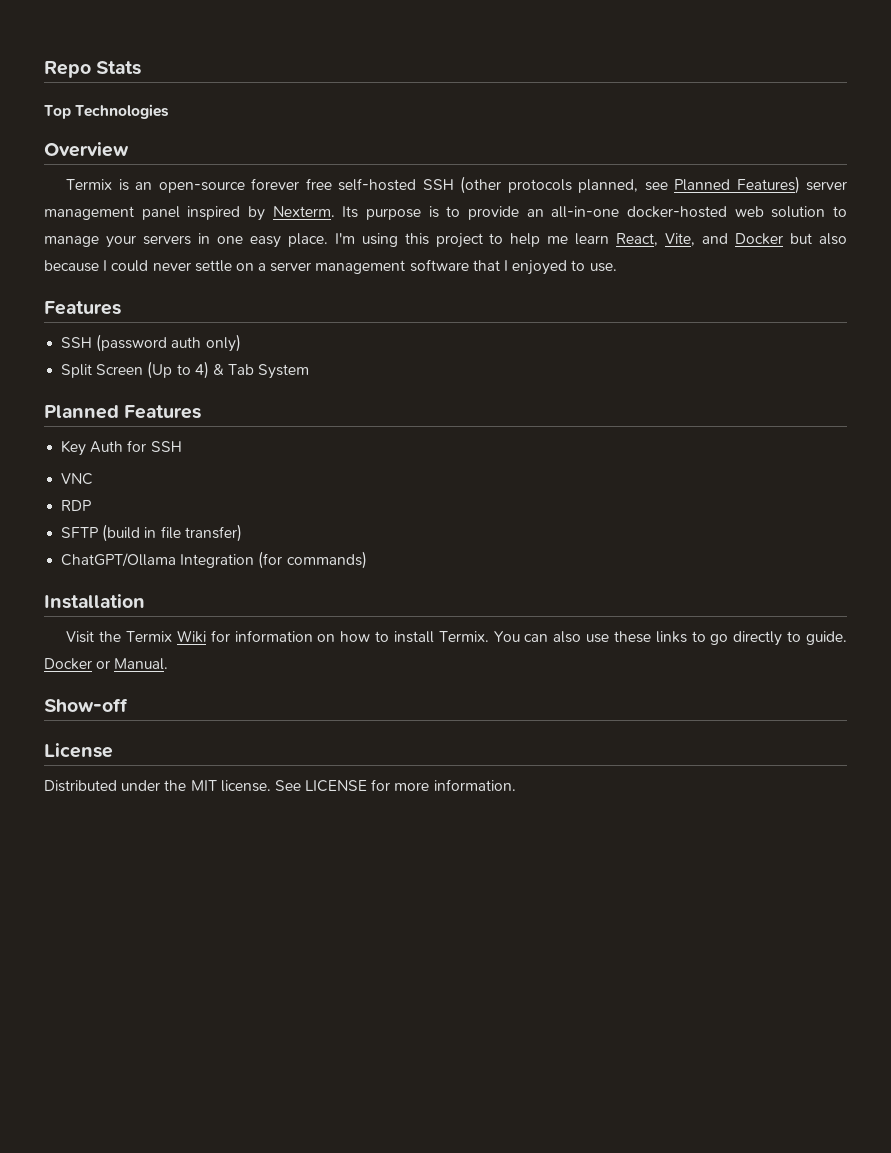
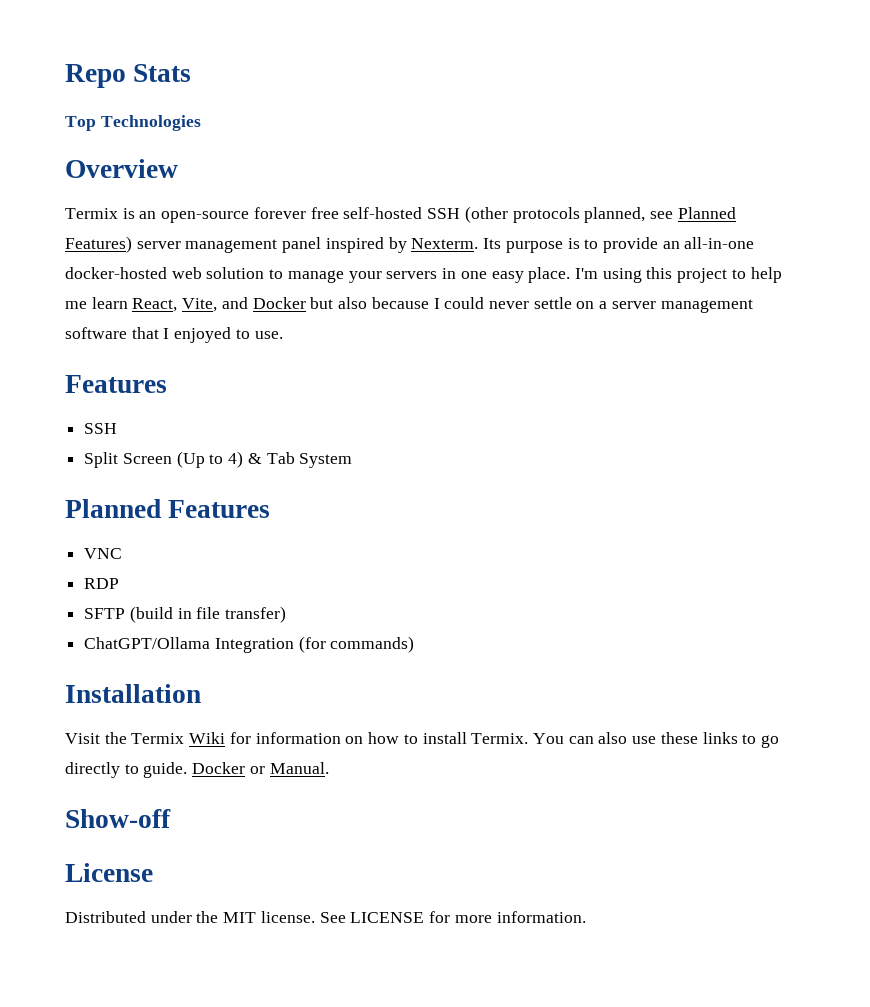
  I'm using this project to help me learn React, Vite, and Docker but also because I could never settle on a server management software that I enjoyed to use.
  Features
- SSH (password auth only)
+ SSH
- Key Auth for SSH

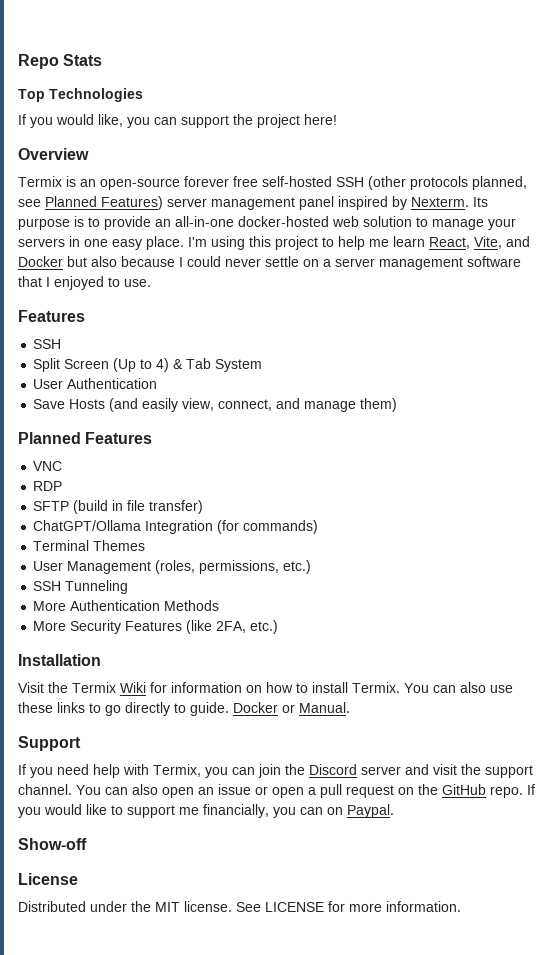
+ If you would like, you can support the project here!
+ User Authentication
+ Save Hosts (and easily view, connect, and manage them)
+ Terminal Themes
+ User Management (roles, permissions, etc.)
+ SSH Tunneling
+ More Authentication Methods
+ More Security Features (like 2FA, etc.)
+ Support
+ If you need help with Termix, you can join the Discord server and visit the support channel. You can also open an issue or open a pull request on the GitHub repo. If you would like to support me financially, you can on Paypal.

